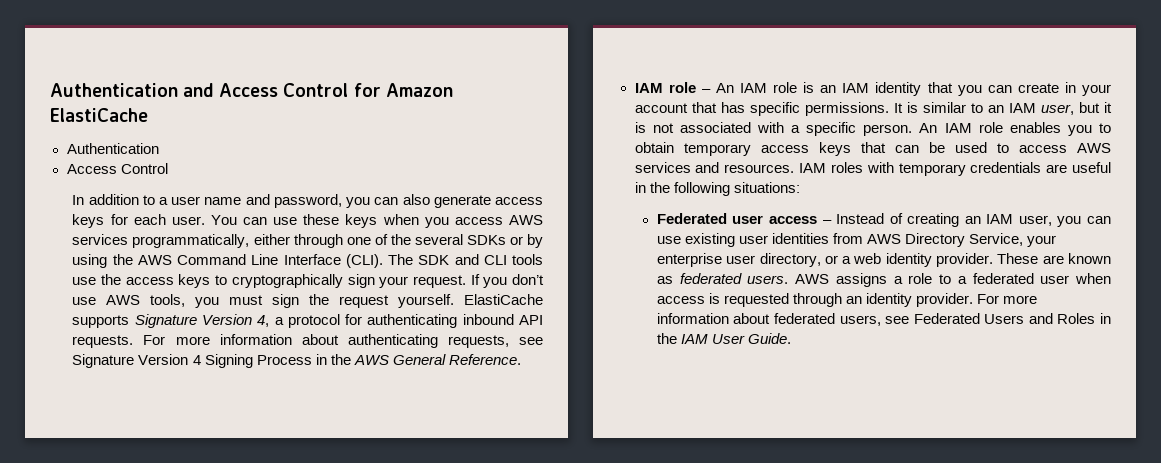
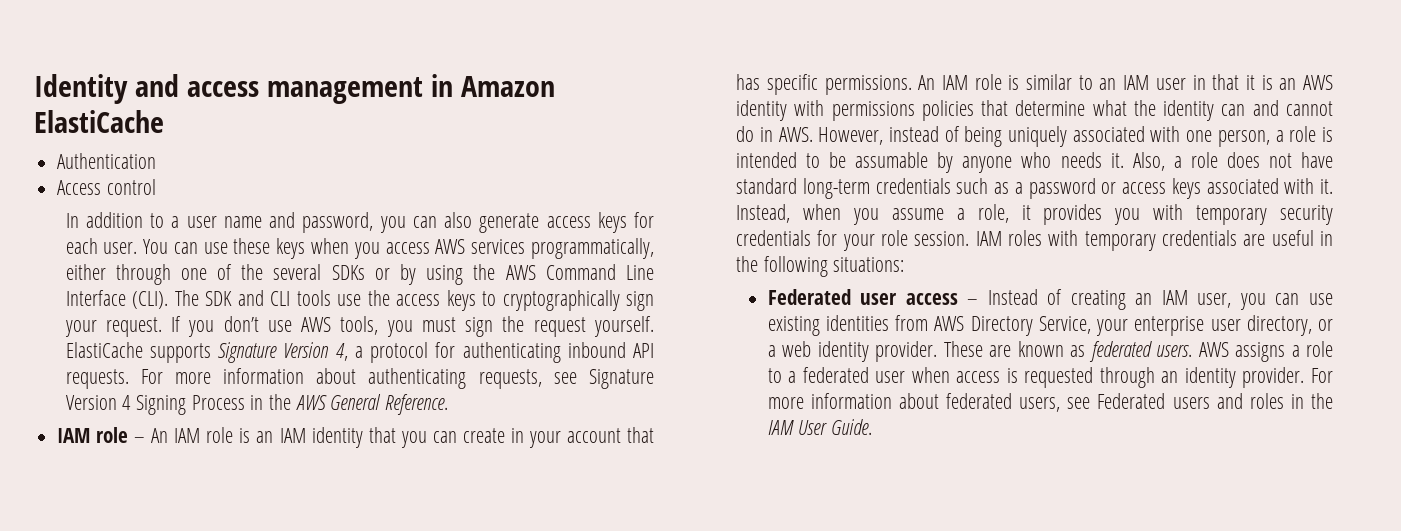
- Authentication and Access Control for Amazon ElastiCache
+ Identity and access management in Amazon ElastiCache
  Authentication
- Access Control
+ Access control
- It is similar to an IAM user, but it is not associated with a specific person. An IAM role enables you to obtain temporary access keys that can be used to access AWS services and resources.
+ An IAM role is similar to an IAM user in that it is an AWS identity with permissions policies that determine what the identity can and cannot do in AWS. However, instead of being uniquely associated with one person, a role is intended to be assumable by anyone who needs it. Also, a role does not have standard long-term credentials such as a password or access keys associated with it. Instead, when you assume a role, it provides you with temporary security credentials for your role session.
- Federated user access – Instead of creating an IAM user, you can use existing user identities from AWS Directory Service, your enterprise user directory, or a web identity provider.
+ Federated user access – Instead of creating an IAM user, you can use existing identities from AWS Directory Service, your enterprise user directory, or a web identity provider.
- For more information about federated users, see Federated Users and Roles in the IAM User Guide.
+ For more information about federated users, see Federated users and roles in the IAM User Guide.

